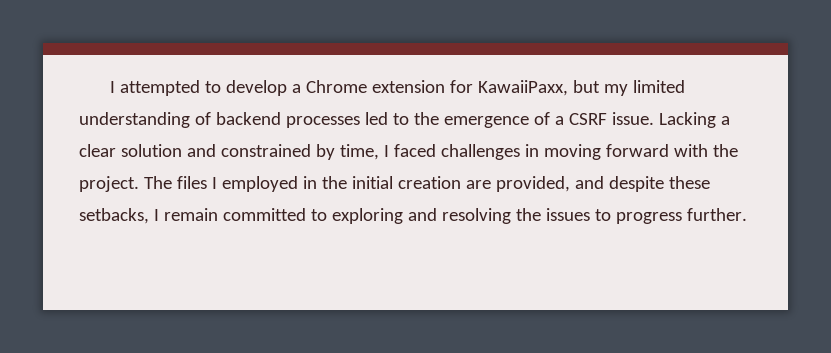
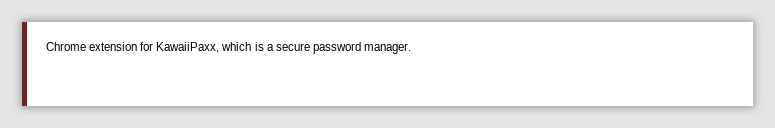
- I attempted to develop a Chrome extension for KawaiiPaxx, but my limited understanding of backend processes led to the emergence of a CSRF issue. Lacking a clear solution and constrained by time, I faced challenges in moving forward with the project. The files I employed in the initial creation are provided, and despite these setbacks, I remain committed to exploring and resolving the issues to progress further.
+ Chrome extension for KawaiiPaxx, which is a secure password manager.

